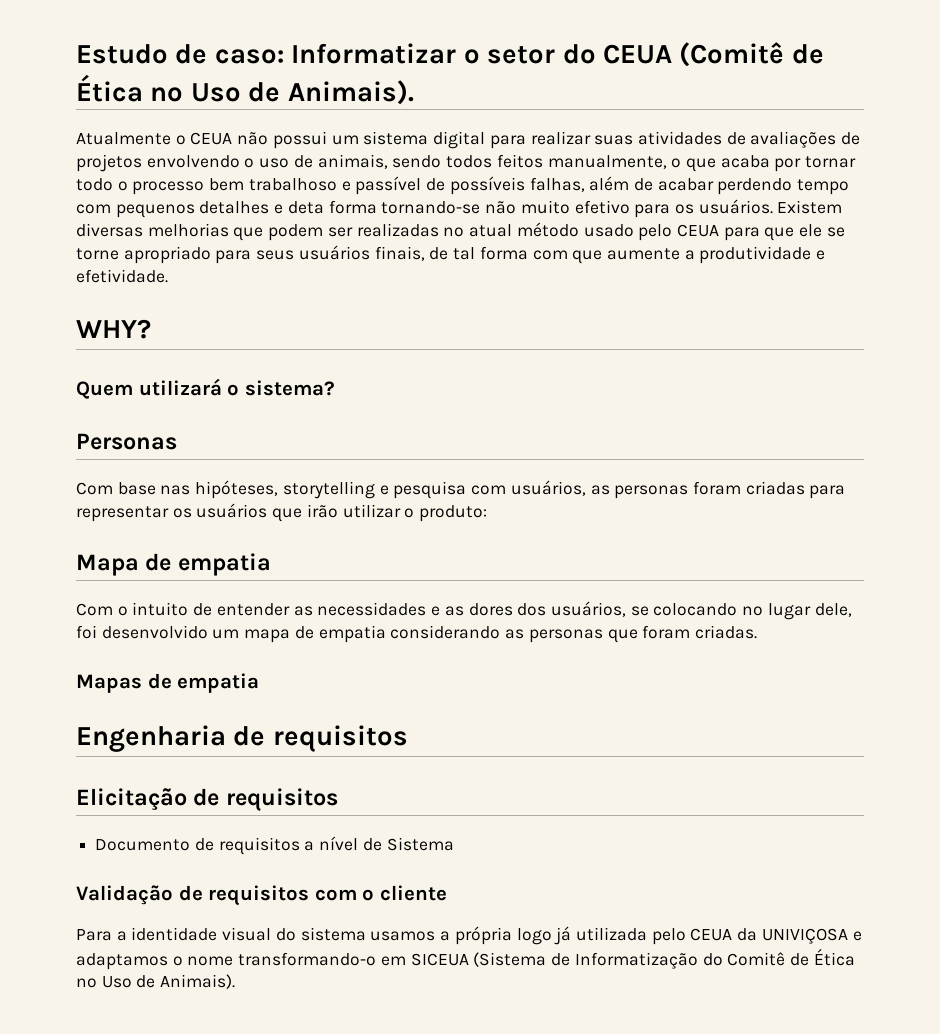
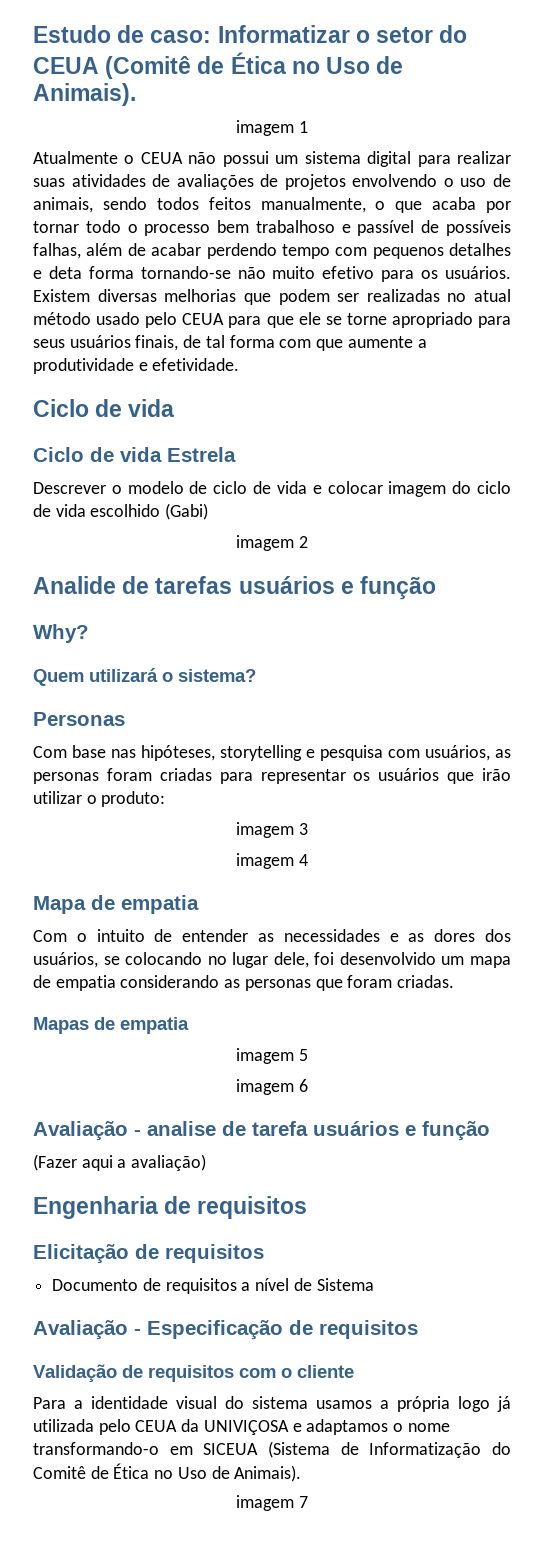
+ imagem 1
  Existem diversas melhorias que podem ser realizadas no atual método usado pelo CEUA para que ele se torne apropriado para seus usuários finais, de tal forma com que aumente a produtividade e efetividade.
- WHY?
+ Ciclo de vida
+ Ciclo de vida Estrela
+ Descrever o modelo de ciclo de vida e colocar imagem do ciclo de vida escolhido (Gabi)
+ imagem 2
+ Analide de tarefas usuários e função
+ Why?
+ imagem 3
+ imagem 4
+ imagem 5
+ imagem 6
+ Avaliação - analise de tarefa usuários e função
+ (Fazer aqui a avaliação)
+ Avaliação - Especificação de requisitos
+ imagem 7

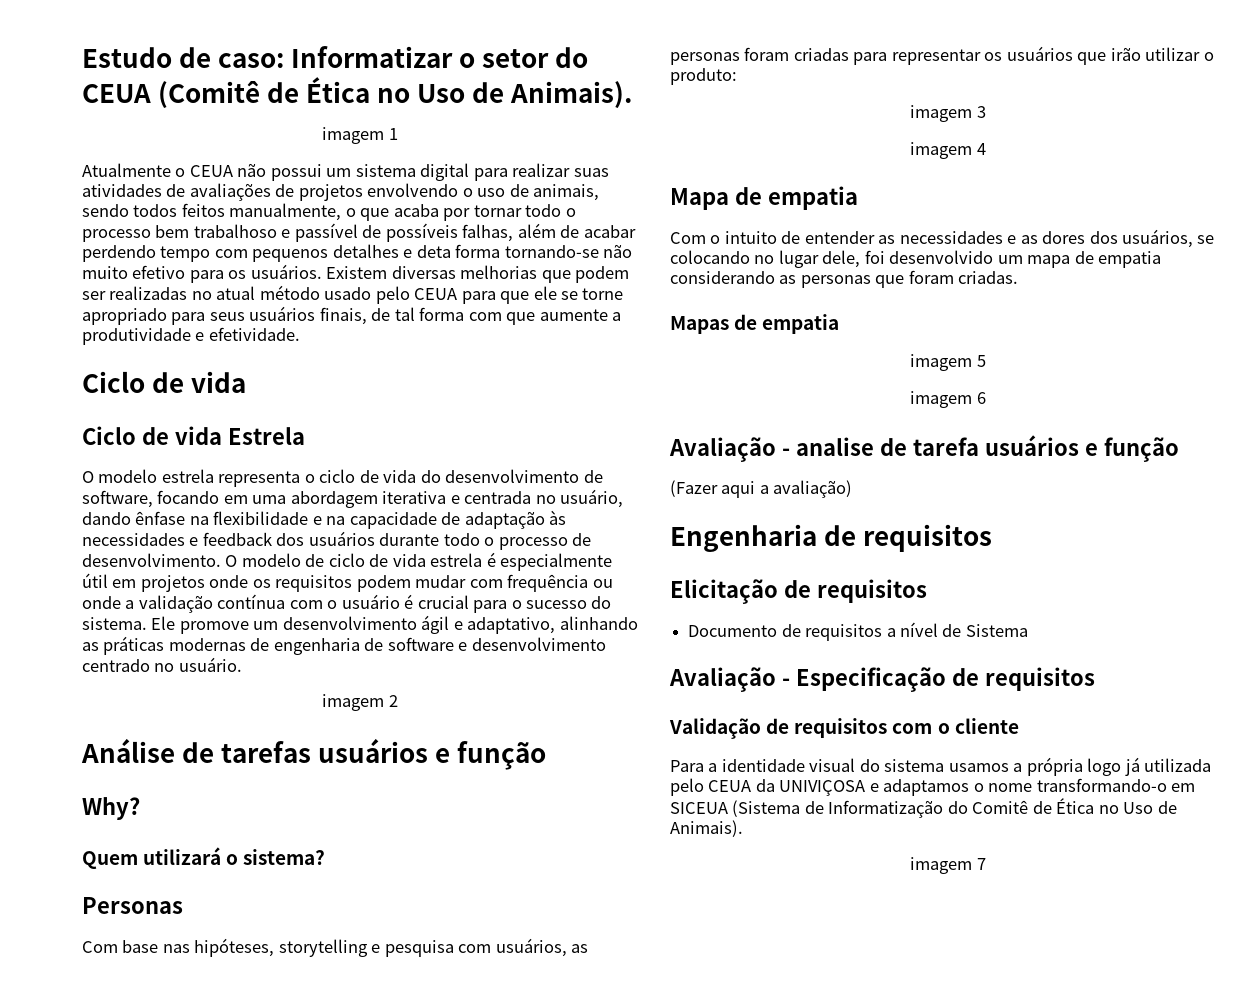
- Descrever o modelo de ciclo de vida e colocar imagem do ciclo de vida escolhido (Gabi)
+ O modelo estrela representa o ciclo de vida do desenvolvimento de software, focando em uma abordagem iterativa e centrada no usuário, dando ênfase na flexibilidade e na capacidade de adaptação às necessidades e feedback dos usuários durante todo o processo de desenvolvimento. O modelo de ciclo de vida estrela é especialmente útil em projetos onde os requisitos podem mudar com frequência ou onde a validação contínua com o usuário é crucial para o sucesso do sistema. Ele promove um desenvolvimento ágil e adaptativo, alinhando as práticas modernas de engenharia de software e desenvolvimento centrado no usuário.
- Analide de tarefas usuários e função
+ Análise de tarefas usuários e função

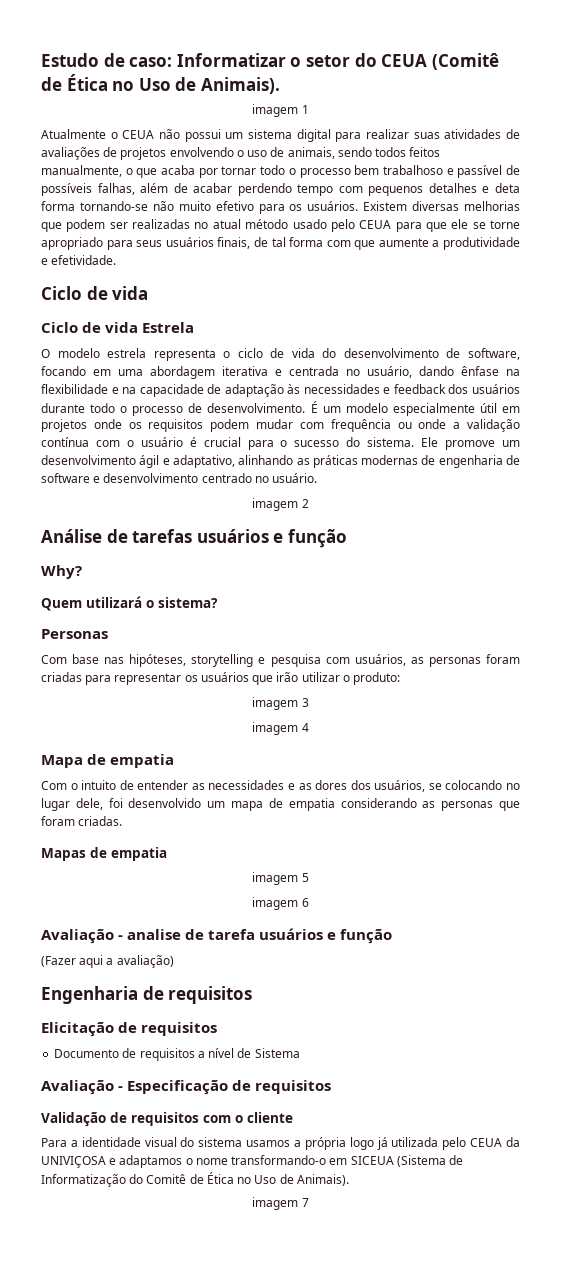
- O modelo de ciclo de vida estrela é especialmente útil em projetos onde os requisitos podem mudar com frequência ou onde a validação contínua com o usuário é crucial para o sucesso do sistema.
+ É um modelo especialmente útil em projetos onde os requisitos podem mudar com frequência ou onde a validação contínua com o usuário é crucial para o sucesso do sistema.

